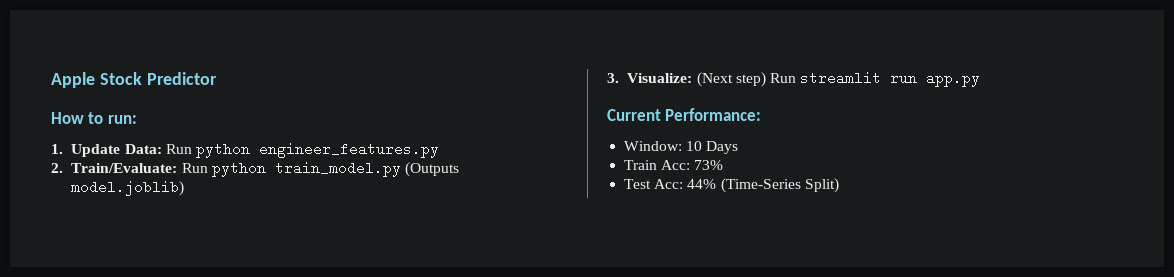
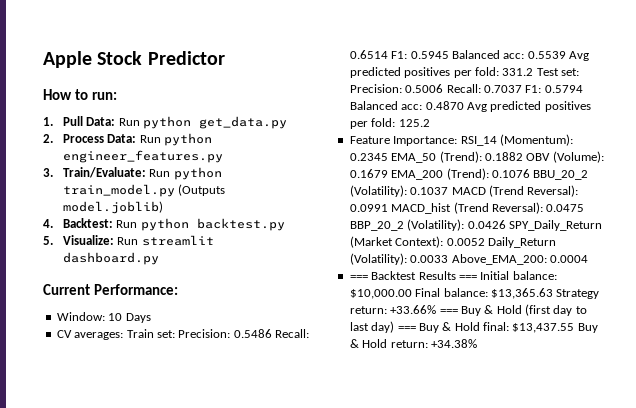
- 1. Update Data: Run python engineer_features.py
+ 1. Pull Data: Run python get_data.py
+ 2. Process Data: Run python engineer_features.py
- 2. Train/Evaluate: Run python train_model.py (Outputs model.joblib)
+ 3. Train/Evaluate: Run python train_model.py (Outputs model.joblib)
- 3. Visualize: (Next step) Run streamlit run app.py
+ 4. Backtest: Run python backtest.py
+ 5. Visualize: Run streamlit dashboard.py
- Train Acc: 73%
- Test Acc: 44% (Time-Series Split)
+ CV averages: Train set: Precision: 0.5486 Recall: 0.6514 F1: 0.5945 Balanced acc: 0.5539 Avg predicted positives per fold: 331.2 Test set: Precision: 0.5006 Recall: 0.7037 F1: 0.5794 Balanced acc: 0.4870 Avg predicted positives per fold: 125.2
+ Feature Importance: RSI_14 (Momentum): 0.2345 EMA_50 (Trend): 0.1882 OBV (Volume): 0.1679 EMA_200 (Trend): 0.1076 BBU_20_2 (Volatility): 0.1037 MACD (Trend Reversal): 0.0991 MACD_hist (Trend Reversal): 0.0475 BBP_20_2 (Volatility): 0.0426 SPY_Daily_Return (Market Context): 0.0052 Daily_Return (Volatility): 0.0033 Above_EMA_200: 0.0004
+ === Backtest Results === Initial balance: $10,000.00 Final balance: $13,365.63 Strategy return: +33.66% === Buy & Hold (first day to last day) === Buy & Hold final: $13,437.55 Buy & Hold return: +34.38%

